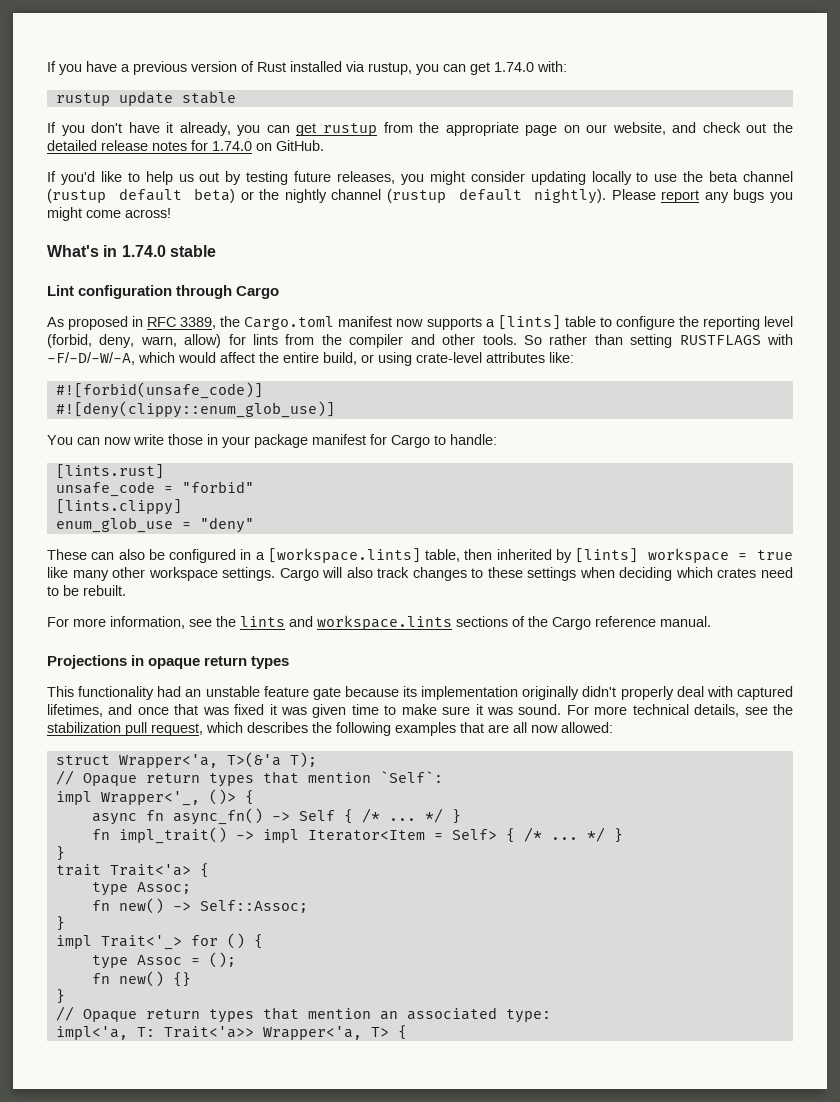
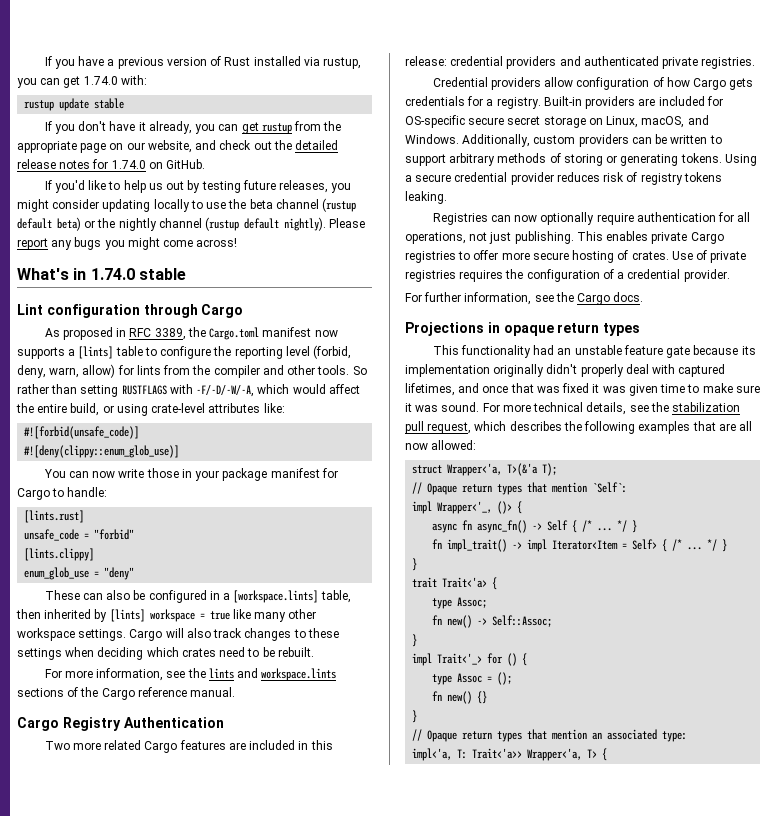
+ Cargo Registry Authentication
+ Two more related Cargo features are included in this release: credential providers and authenticated private registries.
+ Credential providers allow configuration of how Cargo gets credentials for a registry. Built-in providers are included for OS-specific secure secret storage on Linux, macOS, and Windows. Additionally, custom providers can be written to support arbitrary methods of storing or generating tokens. Using a secure credential provider reduces risk of registry tokens leaking.
+ Registries can now optionally require authentication for all operations, not just publishing. This enables private Cargo registries to offer more secure hosting of crates. Use of private registries requires the configuration of a credential provider.
+ For further information, see the Cargo docs.

